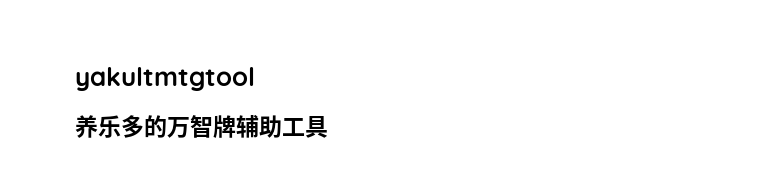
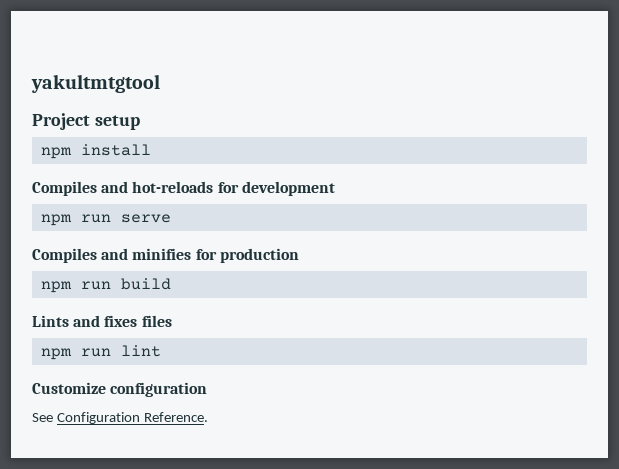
- 养乐多的万智牌辅助工具
+ Project setup
+ npm install
+ Compiles and hot-reloads for development
+ npm run serve
+ Compiles and minifies for production
+ npm run build
+ Lints and fixes files
+ npm run lint
+ Customize configuration
+ See Configuration Reference.

